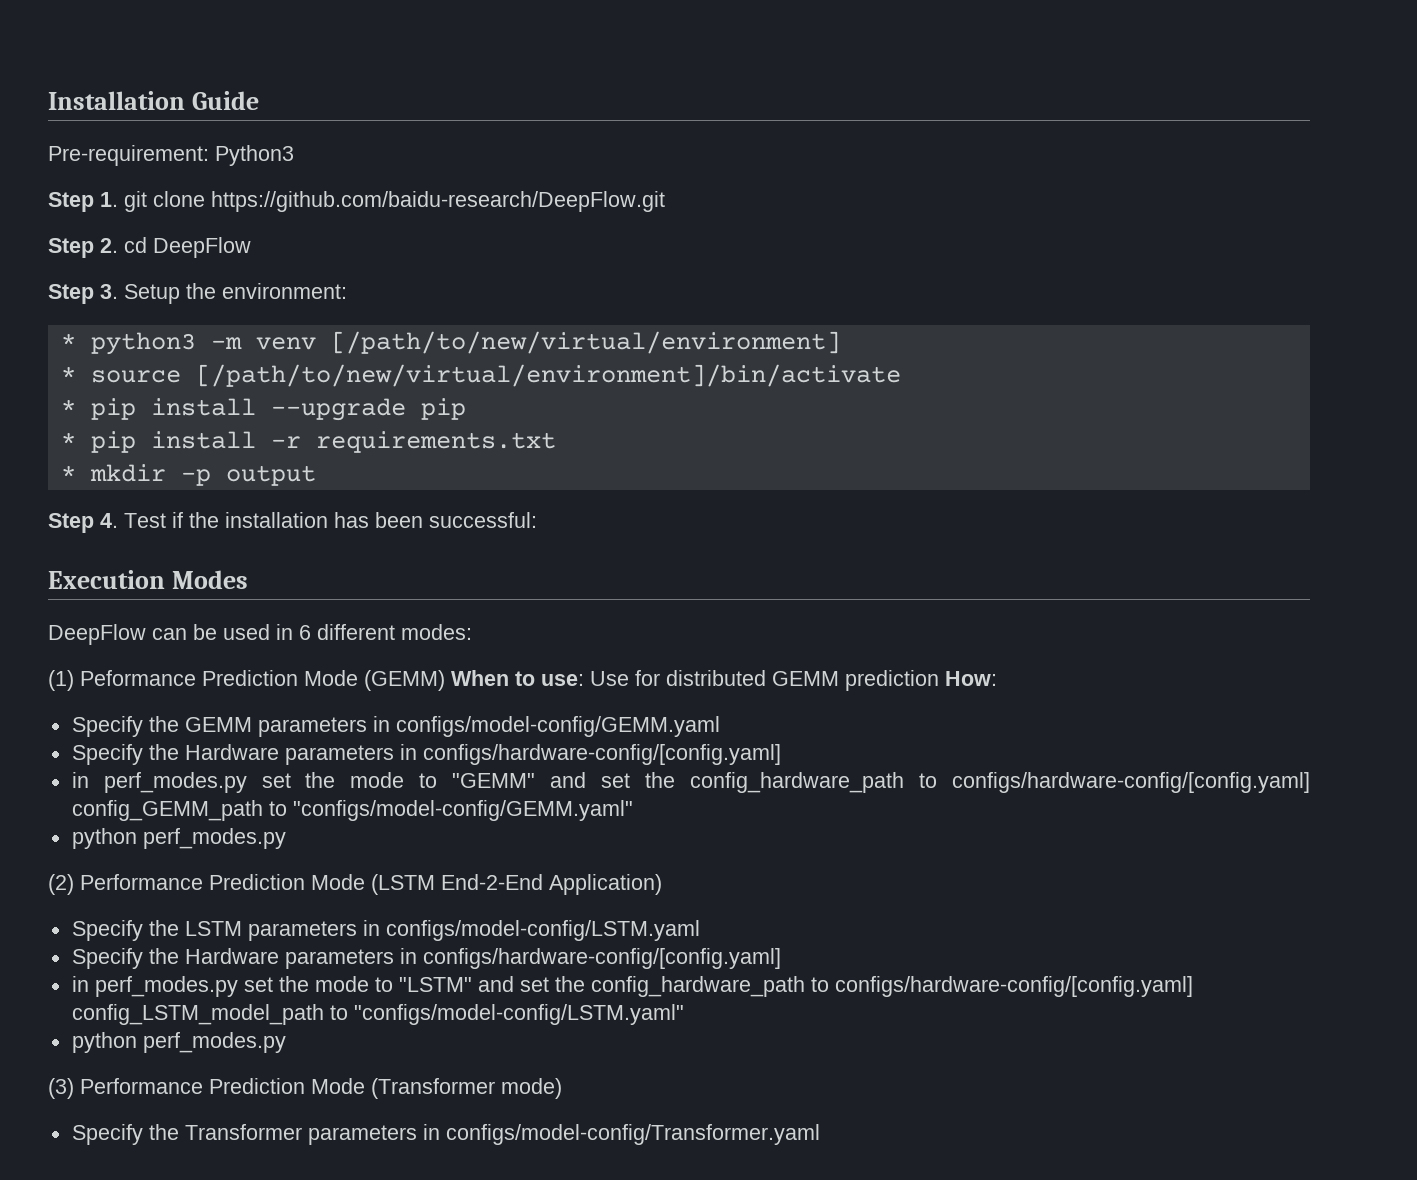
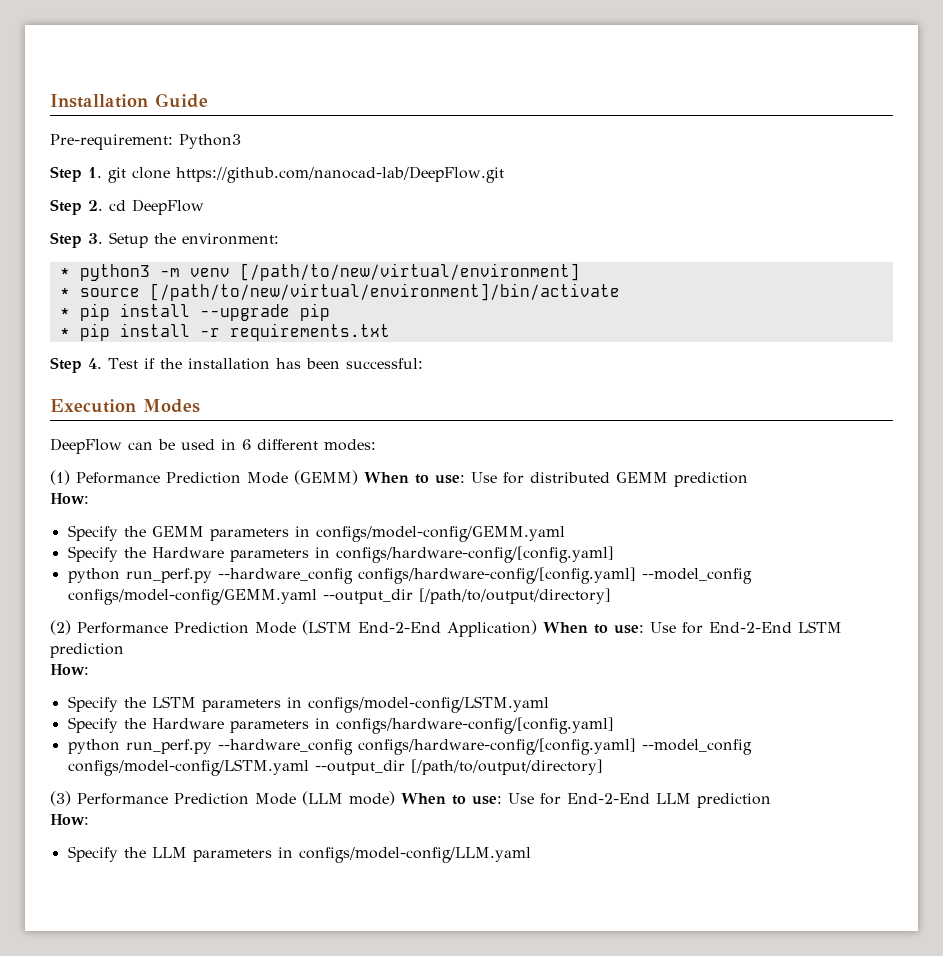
- Step 1. git clone https://github.com/baidu-research/DeepFlow.git
+ Step 1. git clone https://github.com/nanocad-lab/DeepFlow.git
- * mkdir -p output
- (1) Peformance Prediction Mode (GEMM) When to use: Use for distributed GEMM prediction How:
+ (1) Peformance Prediction Mode (GEMM) When to use: Use for distributed GEMM prediction
+ How:
- in perf_modes.py set the mode to "GEMM" and set the config_hardware_path to configs/hardware-config/[config.yaml] config_GEMM_path to "configs/model-config/GEMM.yaml"
- python perf_modes.py
+ python run_perf.py --hardware_config configs/hardware-config/[config.yaml] --model_config configs/model-config/GEMM.yaml --output_dir [/path/to/output/directory]
- (2) Performance Prediction Mode (LSTM End-2-End Application)
+ (2) Performance Prediction Mode (LSTM End-2-End Application) When to use: Use for End-2-End LSTM prediction
+ How:
- in perf_modes.py set the mode to "LSTM" and set the config_hardware_path to configs/hardware-config/[config.yaml] config_LSTM_model_path to "configs/model-config/LSTM.yaml"
- python perf_modes.py
+ python run_perf.py --hardware_config configs/hardware-config/[config.yaml] --model_config configs/model-config/LSTM.yaml --output_dir [/path/to/output/directory]
- (3) Performance Prediction Mode (Transformer mode)
- Specify the Transformer parameters in configs/model-config/Transformer.yaml
+ (3) Performance Prediction Mode (LLM mode) When to use: Use for End-2-End LLM prediction
+ How:
+ Specify the LLM parameters in configs/model-config/LLM.yaml

